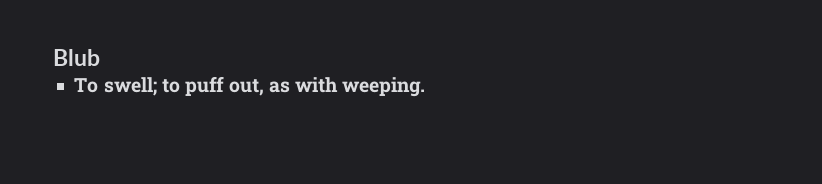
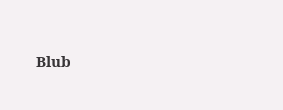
- To swell; to puff out, as with weeping.

